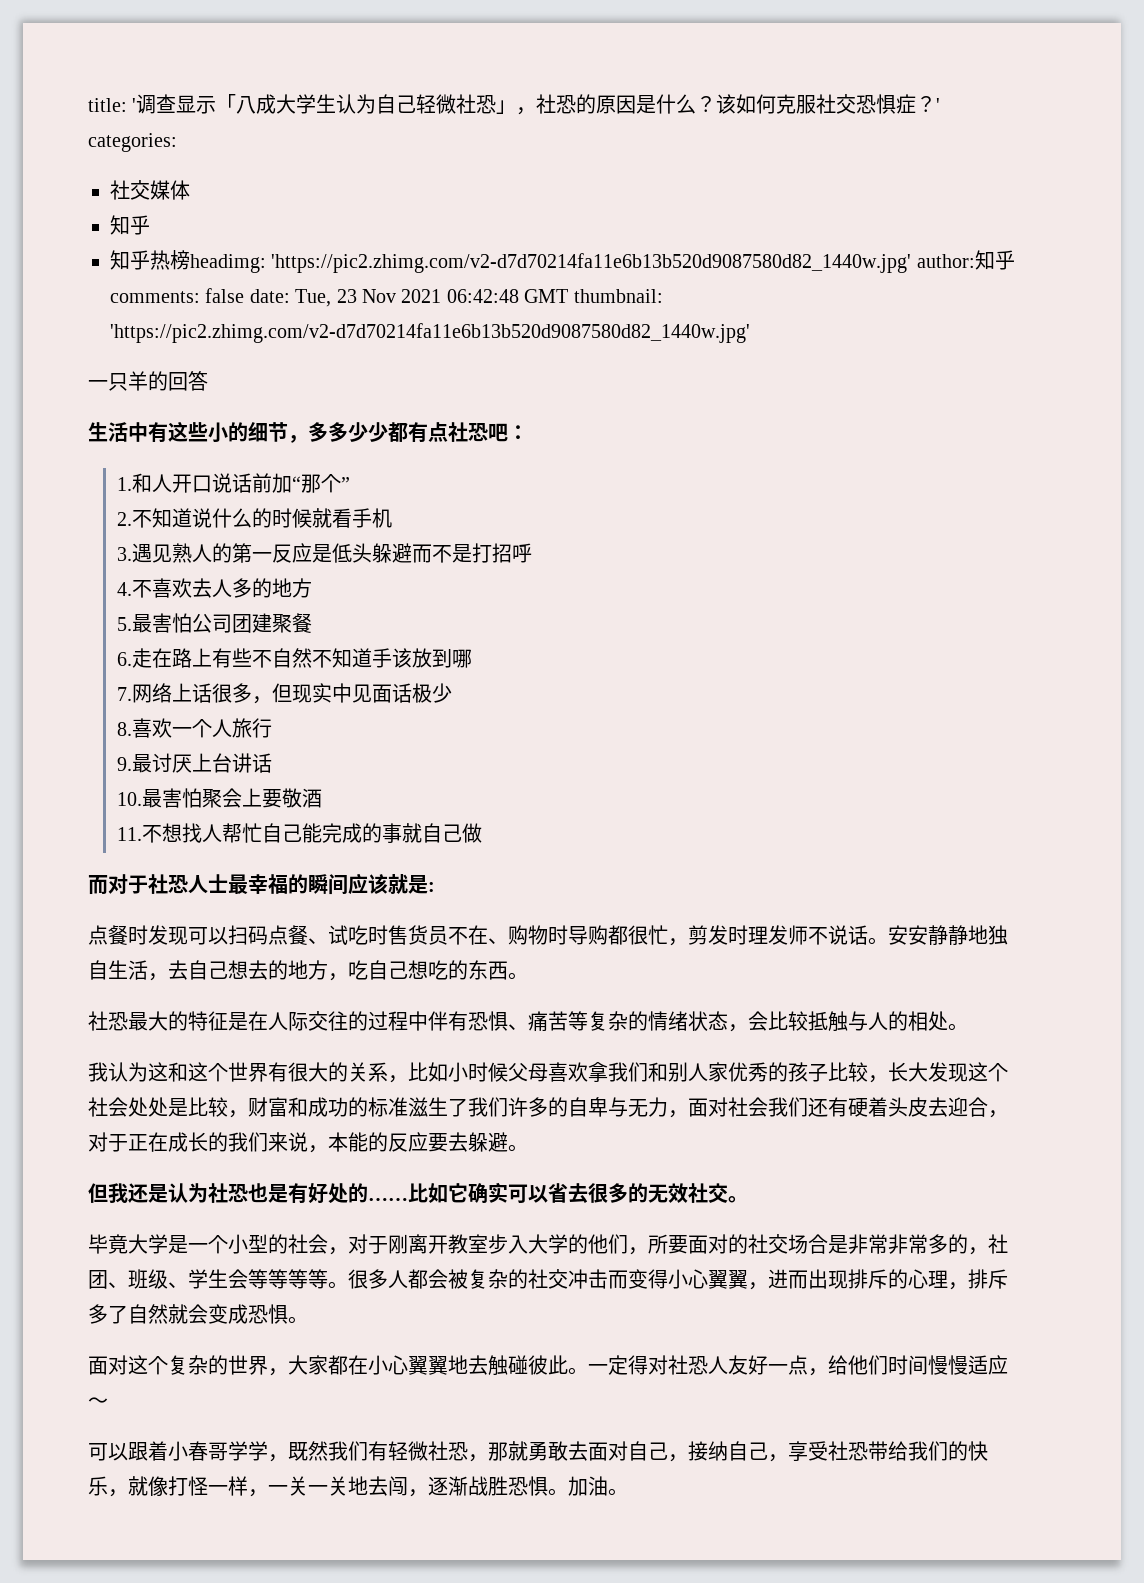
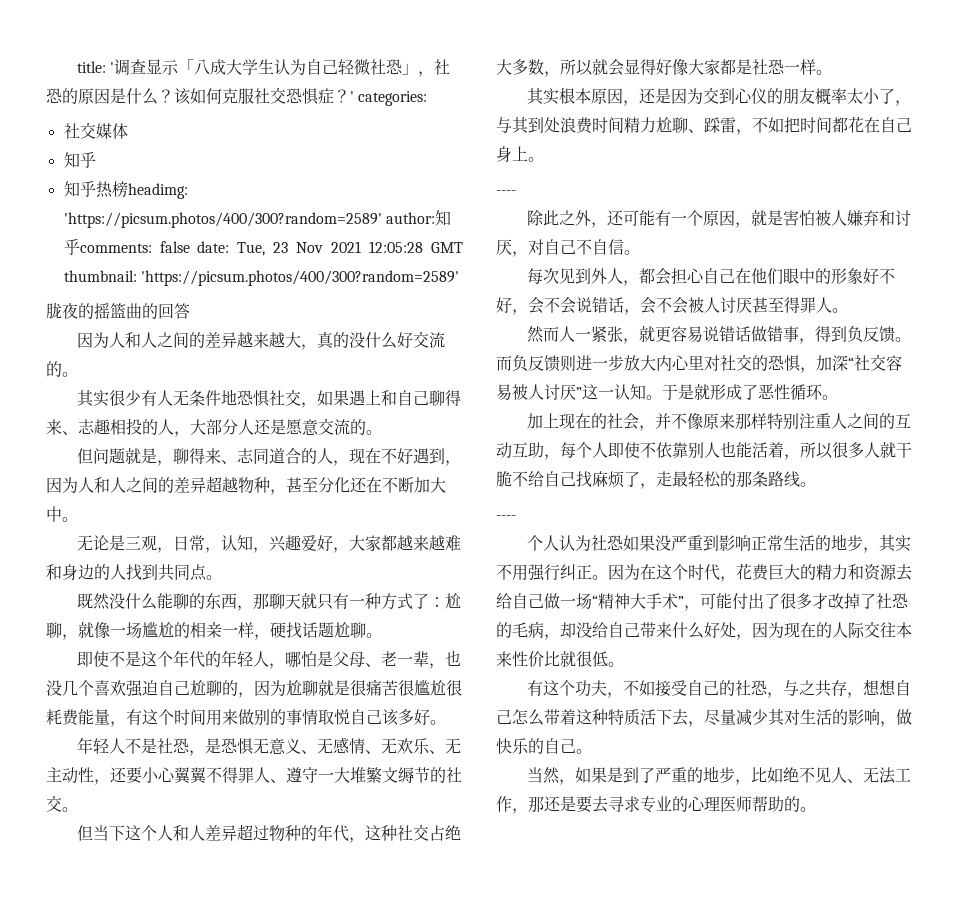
- 知乎热榜headimg: 'https://pic2.zhimg.com/v2-d7d70214fa11e6b13b520d9087580d82_1440w.jpg' author:知乎comments: false date: Tue, 23 Nov 2021 06:42:48 GMT thumbnail: 'https://pic2.zhimg.com/v2-d7d70214fa11e6b13b520d9087580d82_1440w.jpg'
- 一只羊的回答
- 生活中有这些小的细节，多多少少都有点社恐吧：
- 1.和人开口说话前加“那个”
- 2.不知道说什么的时候就看手机
- 3.遇见熟人的第一反应是低头躲避而不是打招呼
- 4.不喜欢去人多的地方
- 5.最害怕公司团建聚餐
- 6.走在路上有些不自然不知道手该放到哪
- 7.网络上话很多，但现实中见面话极少
- 8.喜欢一个人旅行
- 9.最讨厌上台讲话
- 10.最害怕聚会上要敬酒
- 11.不想找人帮忙自己能完成的事就自己做
- 而对于社恐人士最幸福的瞬间应该就是:
- 点餐时发现可以扫码点餐、试吃时售货员不在、购物时导购都很忙，剪发时理发师不说话。安安静静地独自生活，去自己想去的地方，吃自己想吃的东西。
- 社恐最大的特征是在人际交往的过程中伴有恐惧、痛苦等复杂的情绪状态，会比较抵触与人的相处。
- 我认为这和这个世界有很大的关系，比如小时候父母喜欢拿我们和别人家优秀的孩子比较，长大发现这个社会处处是比较，财富和成功的标准滋生了我们许多的自卑与无力，面对社会我们还有硬着头皮去迎合，对于正在成长的我们来说，本能的反应要去躲避。
- 但我还是认为社恐也是有好处的……比如它确实可以省去很多的无效社交。
- 毕竟大学是一个小型的社会，对于刚离开教室步入大学的他们，所要面对的社交场合是非常非常多的，社团、班级、学生会等等等等。很多人都会被复杂的社交冲击而变得小心翼翼，进而出现排斥的心理，排斥多了自然就会变成恐惧。
- 面对这个复杂的世界，大家都在小心翼翼地去触碰彼此。一定得对社恐人友好一点，给他们时间慢慢适应～
- 可以跟着小春哥学学，既然我们有轻微社恐，那就勇敢去面对自己，接纳自己，享受社恐带给我们的快乐，就像打怪一样，一关一关地去闯，逐渐战胜恐惧。加油。
+ 知乎热榜headimg: 'https://picsum.photos/400/300?random=2589' author:知乎comments: false date: Tue, 23 Nov 2021 12:05:28 GMT thumbnail: 'https://picsum.photos/400/300?random=2589'
+ 胧夜的摇篮曲的回答
+ 因为人和人之间的差异越来越大，真的没什么好交流的。
+ 其实很少有人无条件地恐惧社交，如果遇上和自己聊得来、志趣相投的人，大部分人还是愿意交流的。
+ 但问题就是，聊得来、志同道合的人，现在不好遇到，因为人和人之间的差异超越物种，甚至分化还在不断加大中。
+ 无论是三观，日常，认知，兴趣爱好，大家都越来越难和身边的人找到共同点。
+ 既然没什么能聊的东西，那聊天就只有一种方式了：尬聊，就像一场尴尬的相亲一样，硬找话题尬聊。
+ 即使不是这个年代的年轻人，哪怕是父母、老一辈，也没几个喜欢强迫自己尬聊的，因为尬聊就是很痛苦很尴尬很耗费能量，有这个时间用来做别的事情取悦自己该多好。
+ 年轻人不是社恐，是恐惧无意义、无感情、无欢乐、无主动性，还要小心翼翼不得罪人、遵守一大堆繁文缛节的社交。
+ 但当下这个人和人差异超过物种的年代，这种社交占绝大多数，所以就会显得好像大家都是社恐一样。
+ 其实根本原因，还是因为交到心仪的朋友概率太小了，与其到处浪费时间精力尬聊、踩雷，不如把时间都花在自己身上。
+ ----
+ 除此之外，还可能有一个原因，就是害怕被人嫌弃和讨厌，对自己不自信。
+ 每次见到外人，都会担心自己在他们眼中的形象好不好，会不会说错话，会不会被人讨厌甚至得罪人。
+ 然而人一紧张，就更容易说错话做错事，得到负反馈。而负反馈则进一步放大内心里对社交的恐惧，加深“社交容易被人讨厌”这一认知。于是就形成了恶性循环。
+ 加上现在的社会，并不像原来那样特别注重人之间的互动互助，每个人即使不依靠别人也能活着，所以很多人就干脆不给自己找麻烦了，走最轻松的那条路线。
+ ----
+ 个人认为社恐如果没严重到影响正常生活的地步，其实不用强行纠正。因为在这个时代，花费巨大的精力和资源去给自己做一场“精神大手术”，可能付出了很多才改掉了社恐的毛病，却没给自己带来什么好处，因为现在的人际交往本来性价比就很低。
+ 有这个功夫，不如接受自己的社恐，与之共存，想想自己怎么带着这种特质活下去，尽量减少其对生活的影响，做快乐的自己。
+ 当然，如果是到了严重的地步，比如绝不见人、无法工作，那还是要去寻求专业的心理医师帮助的。

